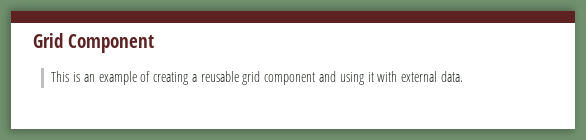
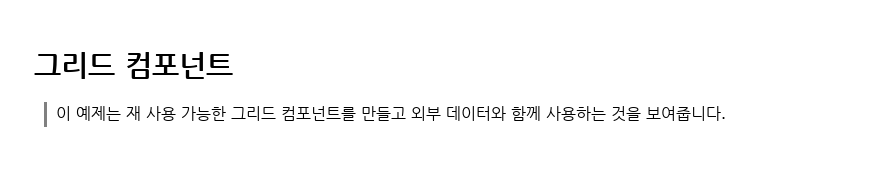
- Grid Component
- This is an example of creating a reusable grid component and using it with external data.
+ 그리드 컴포넌트
+ 이 예제는 재 사용 가능한 그리드 컴포넌트를 만들고 외부 데이터와 함께 사용하는 것을 보여줍니다.

